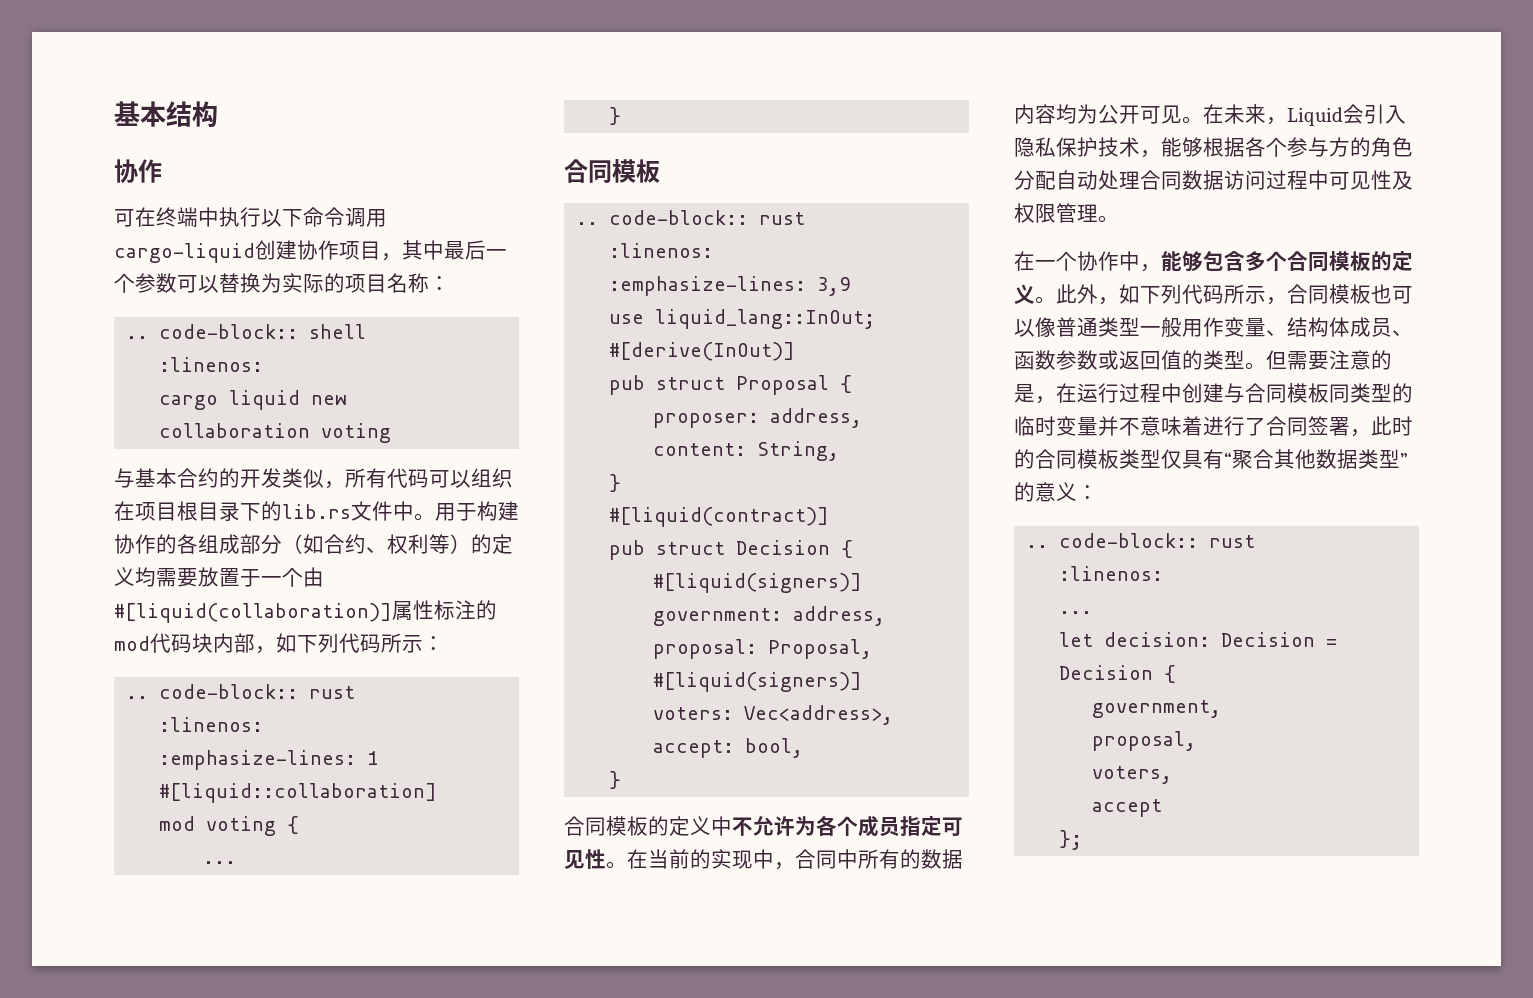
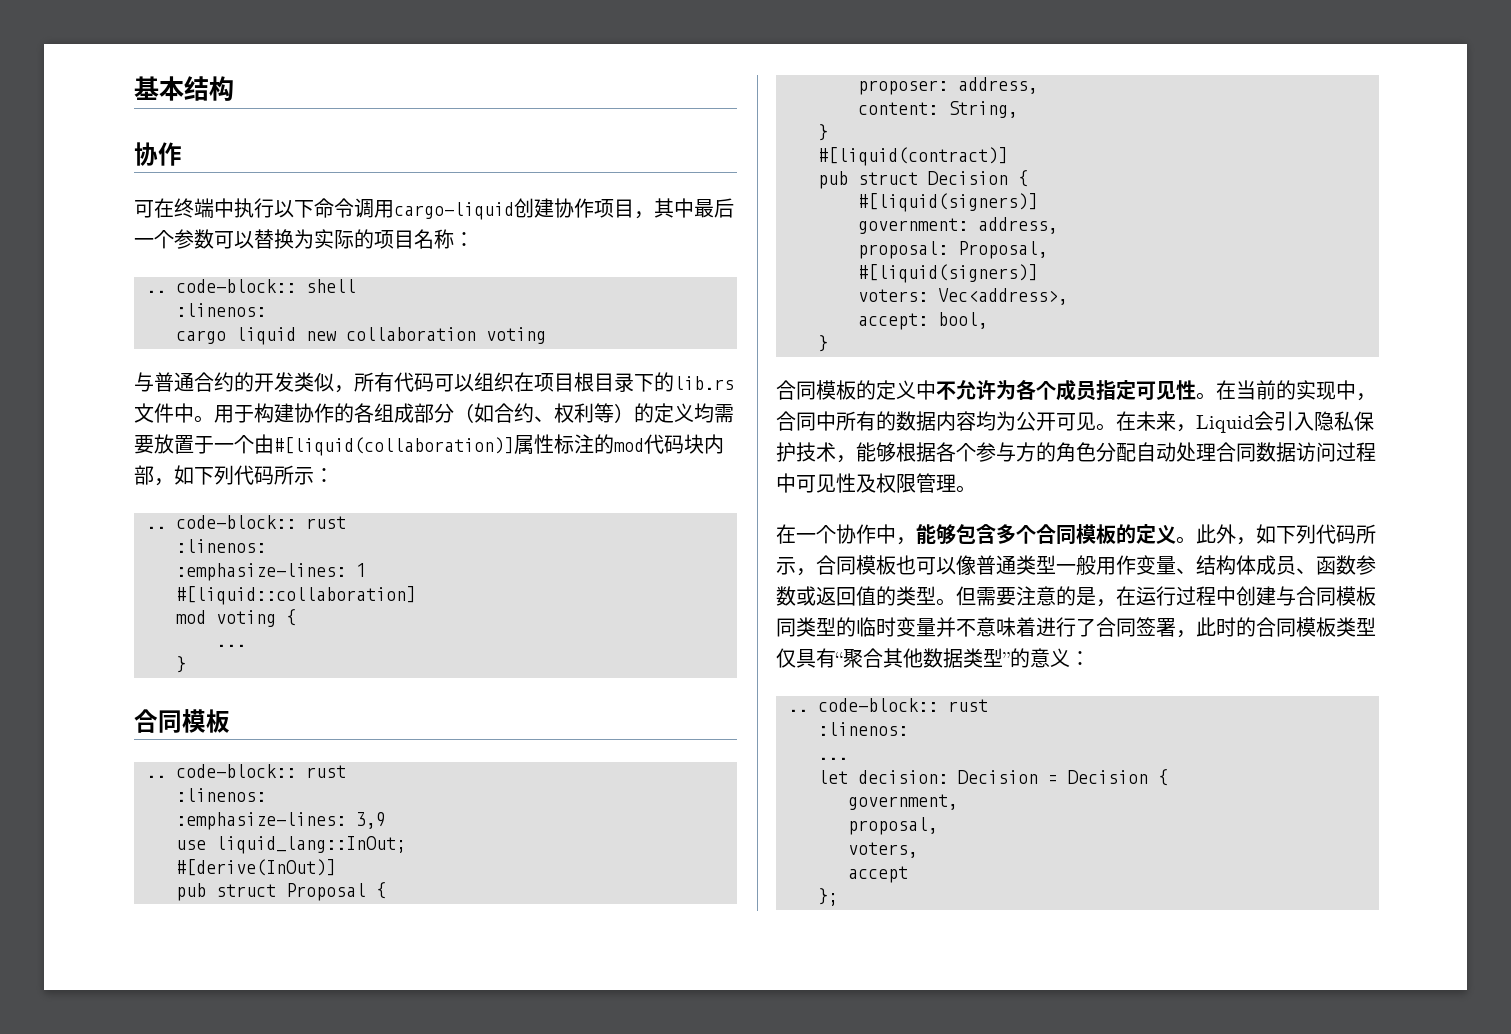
- 与基本合约的开发类似，所有代码可以组织在项目根目录下的lib.rs文件中。
+ 与普通合约的开发类似，所有代码可以组织在项目根目录下的lib.rs文件中。

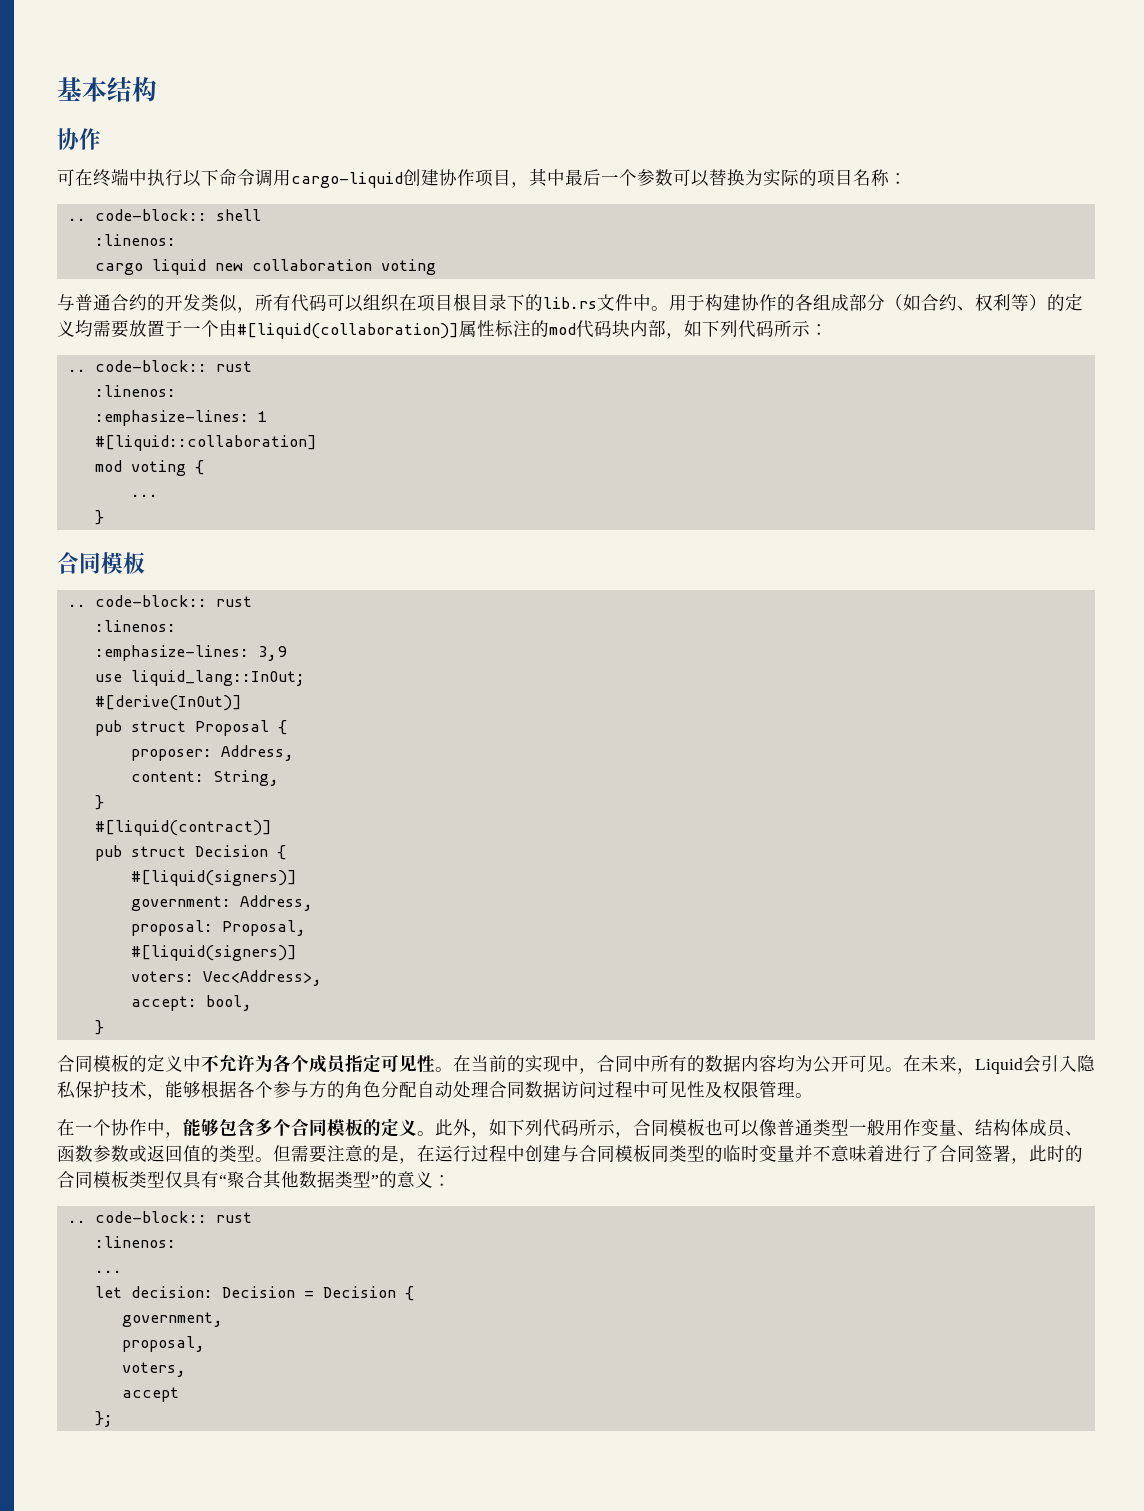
- proposer: address,
+ proposer: Address,
- government: address,
+ government: Address,
- voters: Vec<address>,
+ voters: Vec<Address>,

